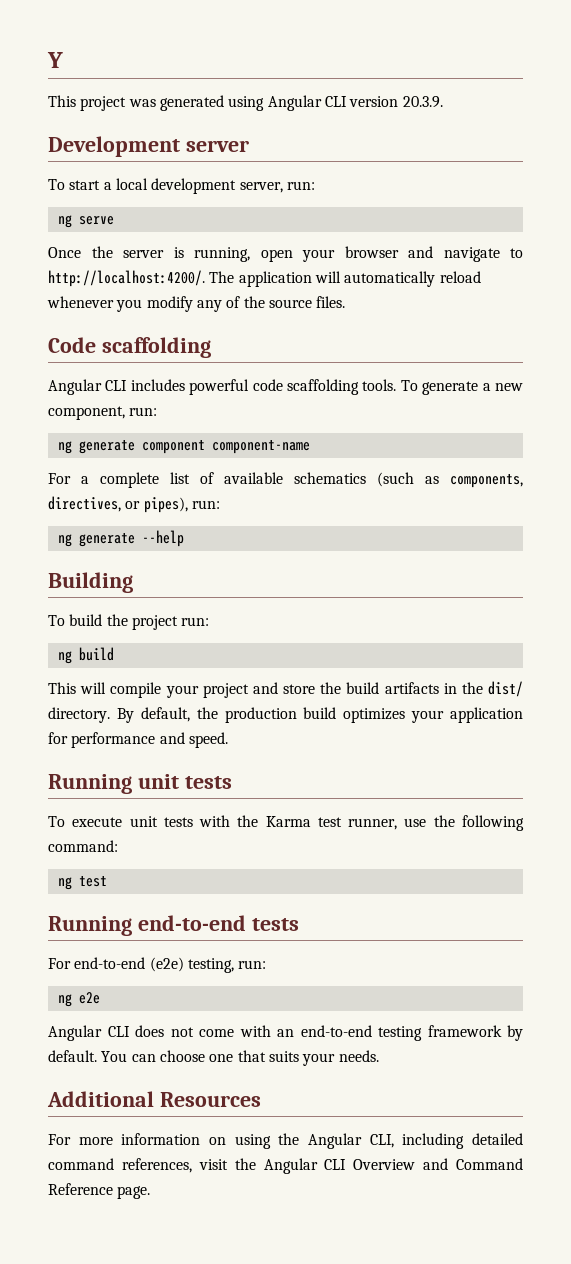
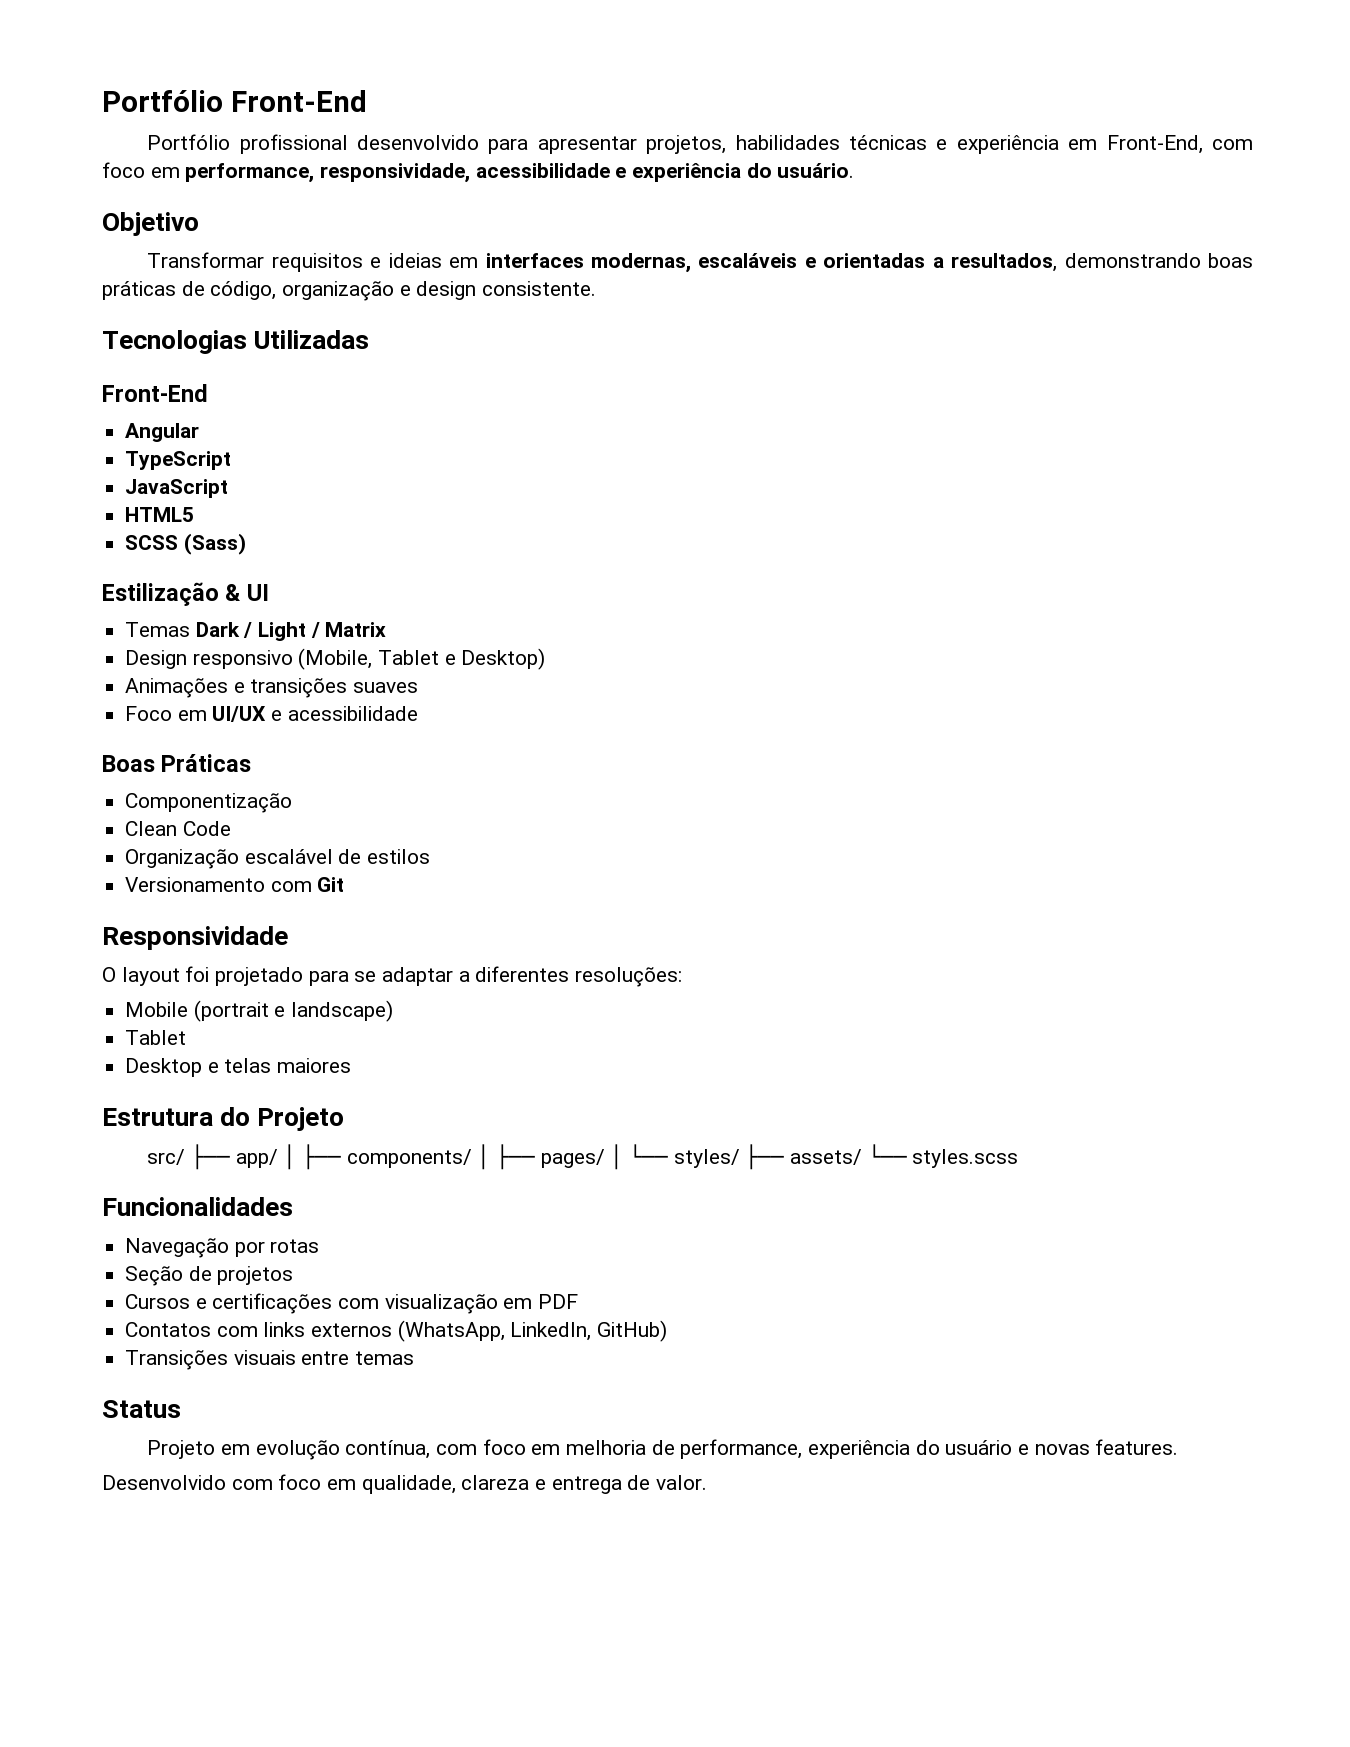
- Y
- This project was generated using Angular CLI version 20.3.9.
- Development server
- To start a local development server, run:
- ng serve
- Once the server is running, open your browser and navigate to http://localhost:4200/. The application will automatically reload whenever you modify any of the source files.
- Code scaffolding
- Angular CLI includes powerful code scaffolding tools. To generate a new component, run:
- ng generate component component-name
- For a complete list of available schematics (such as components, directives, or pipes), run:
- ng generate --help
- Building
- To build the project run:
- ng build
- This will compile your project and store the build artifacts in the dist/ directory. By default, the production build optimizes your application for performance and speed.
- Running unit tests
- To execute unit tests with the Karma test runner, use the following command:
- ng test
- Running end-to-end tests
- For end-to-end (e2e) testing, run:
- ng e2e
- Angular CLI does not come with an end-to-end testing framework by default. You can choose one that suits your needs.
- Additional Resources
- For more information on using the Angular CLI, including detailed command references, visit the Angular CLI Overview and Command Reference page.
+ Portfólio Front-End
+ Portfólio profissional desenvolvido para apresentar projetos, habilidades técnicas e experiência em Front-End, com foco em performance, responsividade, acessibilidade e experiência do usuário.
+ Objetivo
+ Transformar requisitos e ideias em interfaces modernas, escaláveis e orientadas a resultados, demonstrando boas práticas de código, organização e design consistente.
+ Tecnologias Utilizadas
+ Front-End
+ Angular
+ TypeScript
+ JavaScript
+ HTML5
+ SCSS (Sass)
+ Estilização & UI
+ Temas Dark / Light / Matrix
+ Design responsivo (Mobile, Tablet e Desktop)
+ Animações e transições suaves
+ Foco em UI/UX e acessibilidade
+ Boas Práticas
+ Componentização
+ Clean Code
+ Organização escalável de estilos
+ Versionamento com Git
+ Responsividade
+ O layout foi projetado para se adaptar a diferentes resoluções:
+ Mobile (portrait e landscape)
+ Tablet
+ Desktop e telas maiores
+ Estrutura do Projeto
+ src/ ├── app/ │ ├── components/ │ ├── pages/ │ └── styles/ ├── assets/ └── styles.scss
+ Funcionalidades
+ Navegação por rotas
+ Seção de projetos
+ Cursos e certificações com visualização em PDF
+ Contatos com links externos (WhatsApp, LinkedIn, GitHub)
+ Transições visuais entre temas
+ Status
+ Projeto em evolução contínua, com foco em melhoria de performance, experiência do usuário e novas features.
+ Desenvolvido com foco em qualidade, clareza e entrega de valor.

